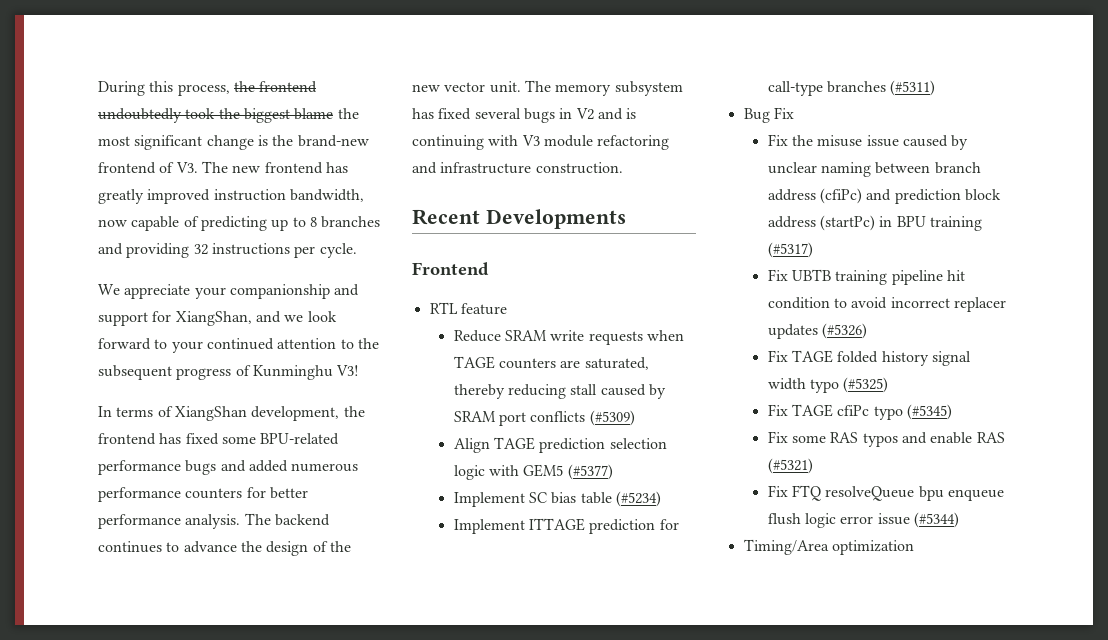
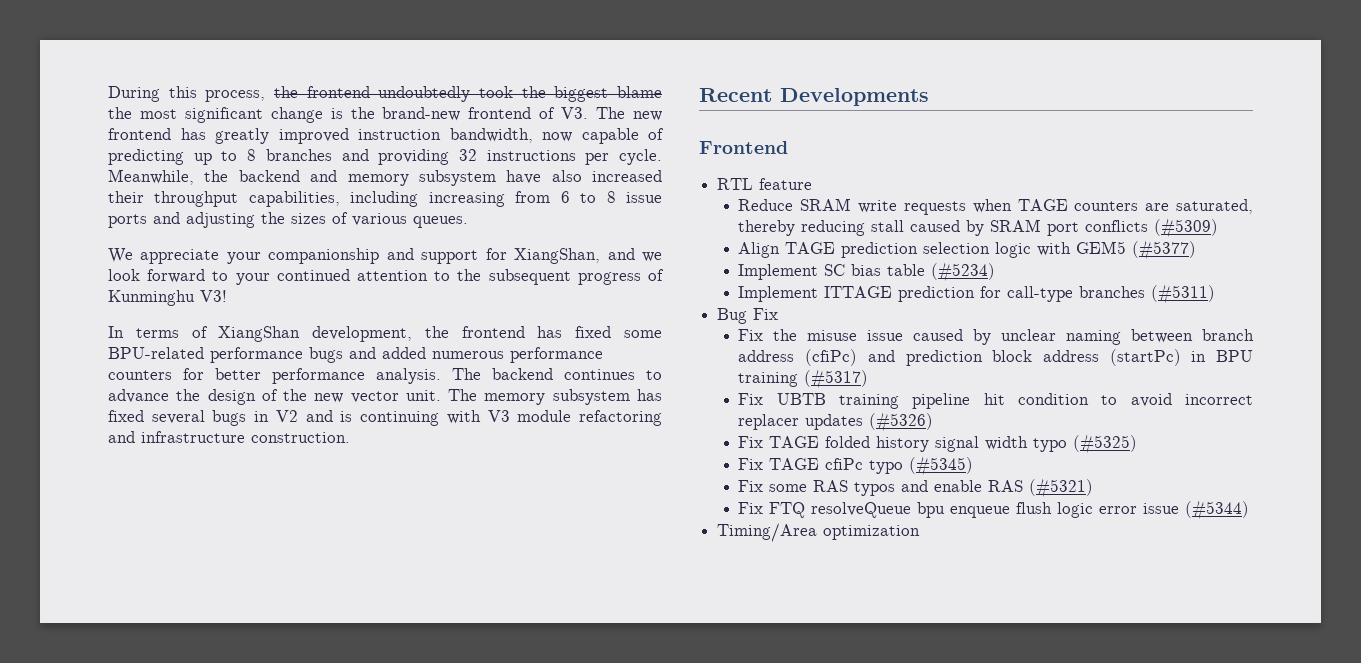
+ Meanwhile, the backend and memory subsystem have also increased their throughput capabilities, including increasing from 6 to 8 issue ports and adjusting the sizes of various queues.

